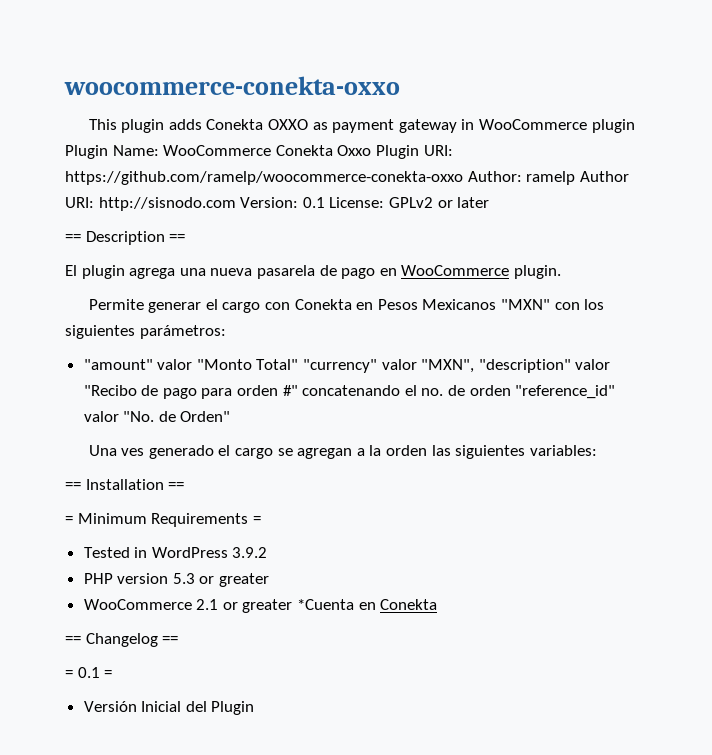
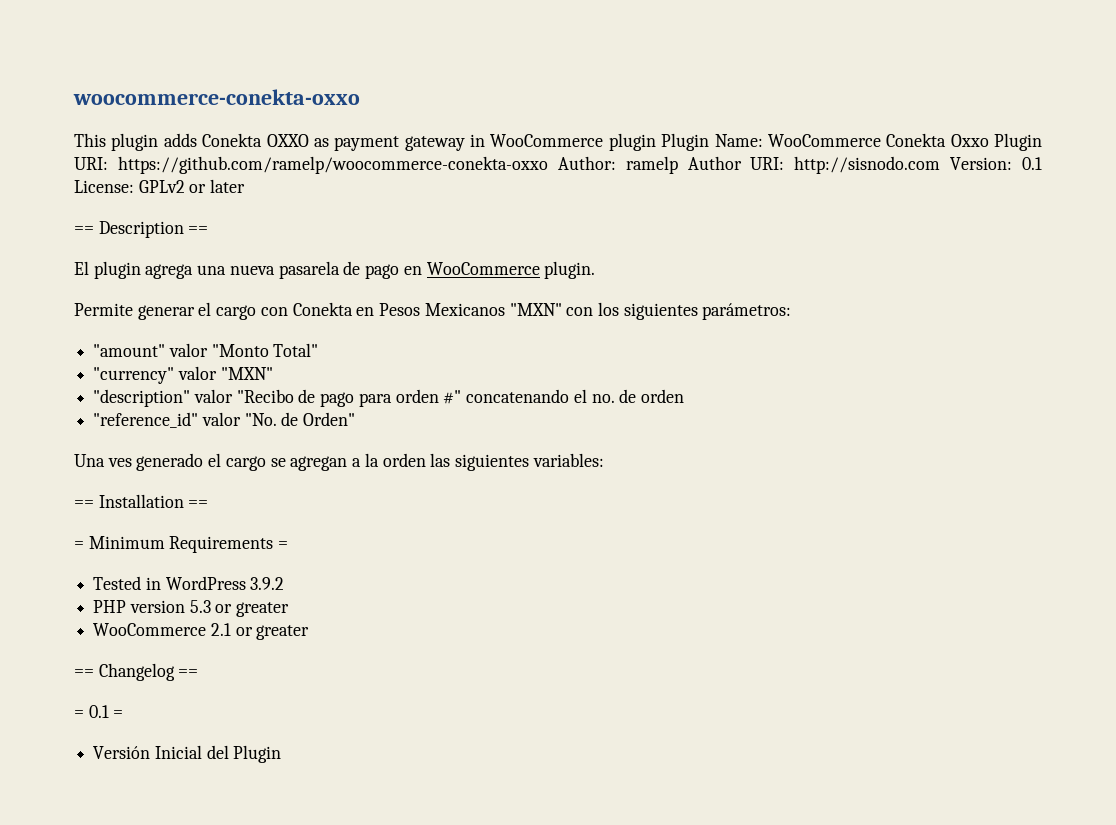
- "amount" valor "Monto Total" "currency" valor "MXN", "description" valor "Recibo de pago para orden #" concatenando el no. de orden "reference_id" valor "No. de Orden"
+ "amount" valor "Monto Total"
+ "currency" valor "MXN"
+ "description" valor "Recibo de pago para orden #" concatenando el no. de orden
+ "reference_id" valor "No. de Orden"
- WooCommerce 2.1 or greater *Cuenta en Conekta
+ WooCommerce 2.1 or greater

